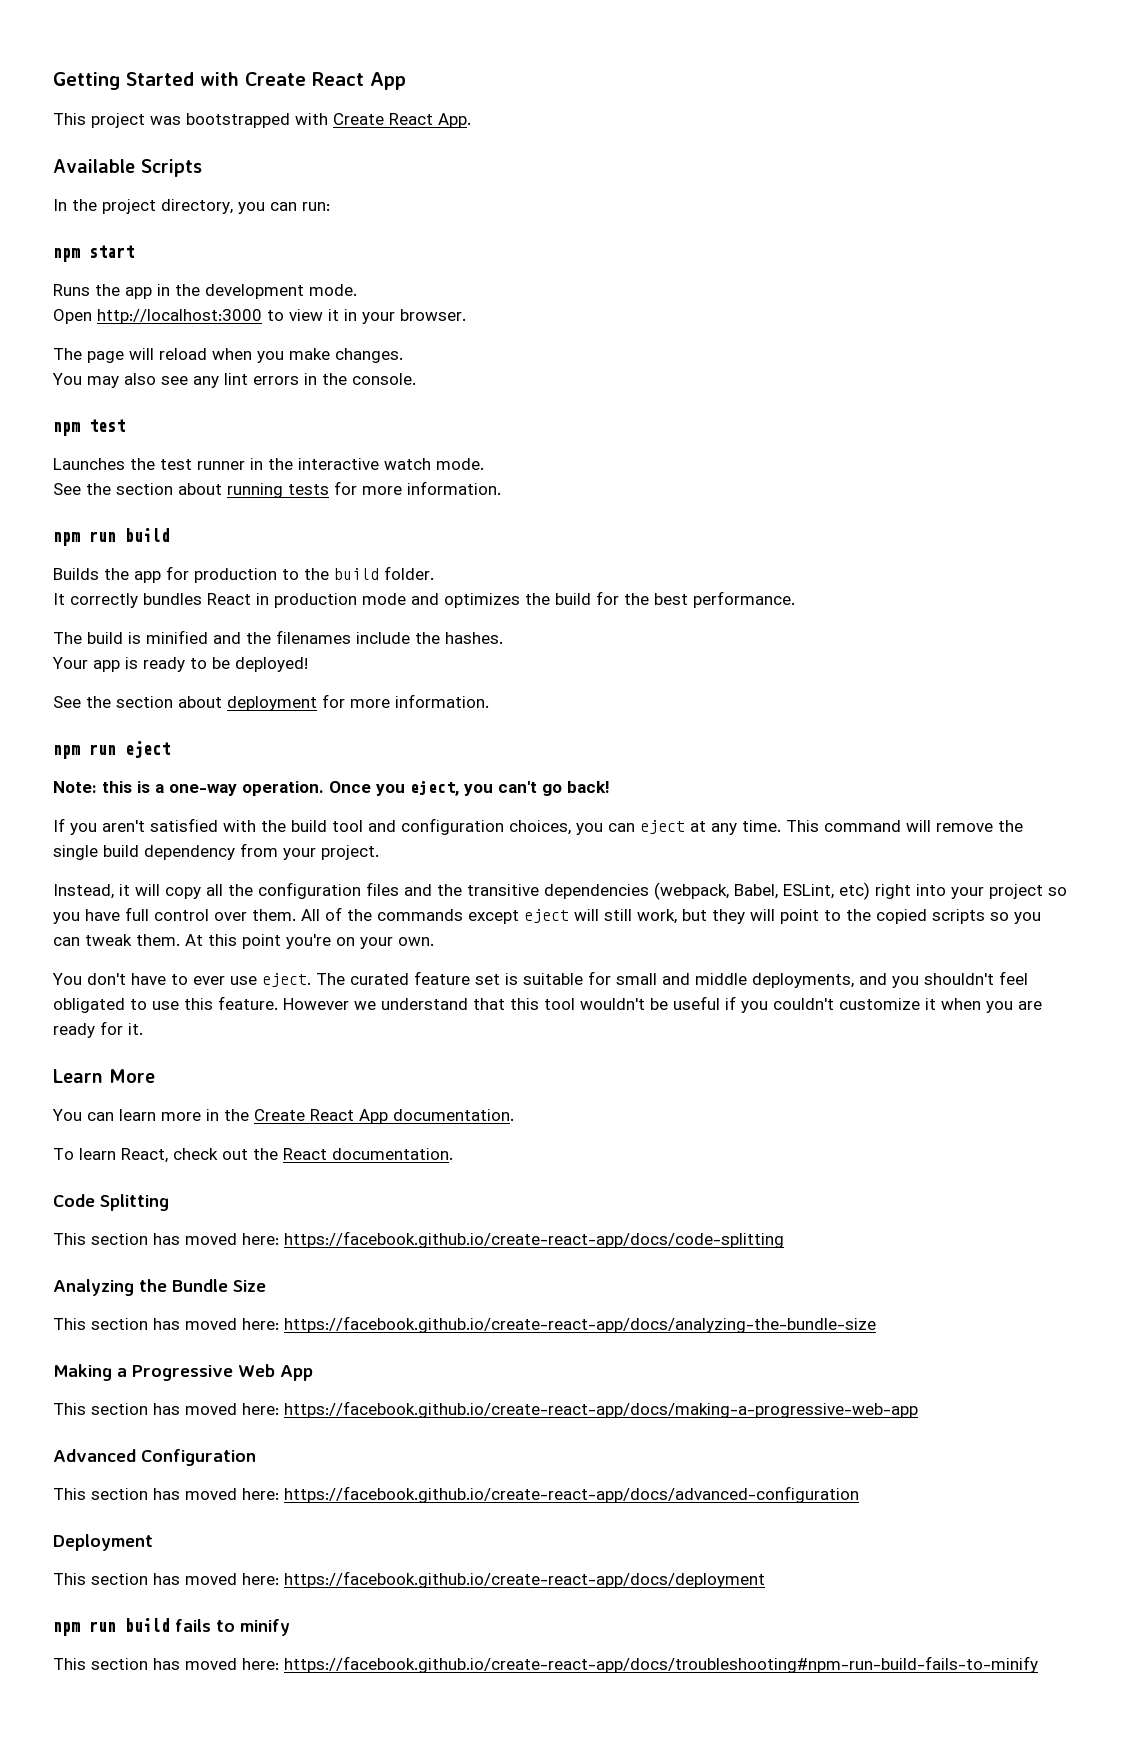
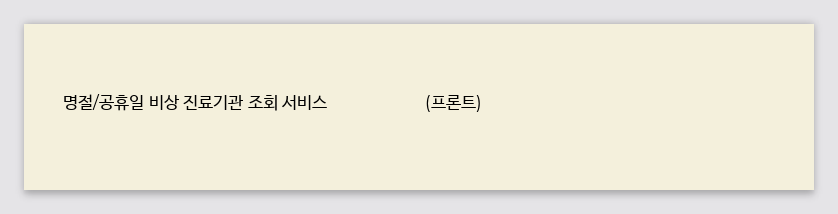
- Getting Started with Create React App
- This project was bootstrapped with Create React App.
- Available Scripts
- In the project directory, you can run:
- npm start
- Runs the app in the development mode.
- Open http://localhost:3000 to view it in your browser.
- The page will reload when you make changes.
- You may also see any lint errors in the console.
- npm test
- Launches the test runner in the interactive watch mode.
- See the section about running tests for more information.
- npm run build
- Builds the app for production to the build folder.
- It correctly bundles React in production mode and optimizes the build for the best performance.
- The build is minified and the filenames include the hashes.
- Your app is ready to be deployed!
- See the section about deployment for more information.
- npm run eject
- Note: this is a one-way operation. Once you eject, you can't go back!
- If you aren't satisfied with the build tool and configuration choices, you can eject at any time. This command will remove the single build dependency from your project.
- Instead, it will copy all the configuration files and the transitive dependencies (webpack, Babel, ESLint, etc) right into your project so you have full control over them. All of the commands except eject will still work, but they will point to the copied scripts so you can tweak them. At this point you're on your own.
- You don't have to ever use eject. The curated feature set is suitable for small and middle deployments, and you shouldn't feel obligated to use this feature. However we understand that this tool wouldn't be useful if you couldn't customize it when you are ready for it.
- Learn More
- You can learn more in the Create React App documentation.
- To learn React, check out the React documentation.
- Code Splitting
- This section has moved here: https://facebook.github.io/create-react-app/docs/code-splitting
- Analyzing the Bundle Size
- This section has moved here: https://facebook.github.io/create-react-app/docs/analyzing-the-bundle-size
- Making a Progressive Web App
- This section has moved here: https://facebook.github.io/create-react-app/docs/making-a-progressive-web-app
- Advanced Configuration
- This section has moved here: https://facebook.github.io/create-react-app/docs/advanced-configuration
- Deployment
- This section has moved here: https://facebook.github.io/create-react-app/docs/deployment
- npm run build fails to minify
- This section has moved here: https://facebook.github.io/create-react-app/docs/troubleshooting#npm-run-build-fails-to-minify
+ 명절/공휴일 비상 진료기관 조회 서비스 (프론트)

